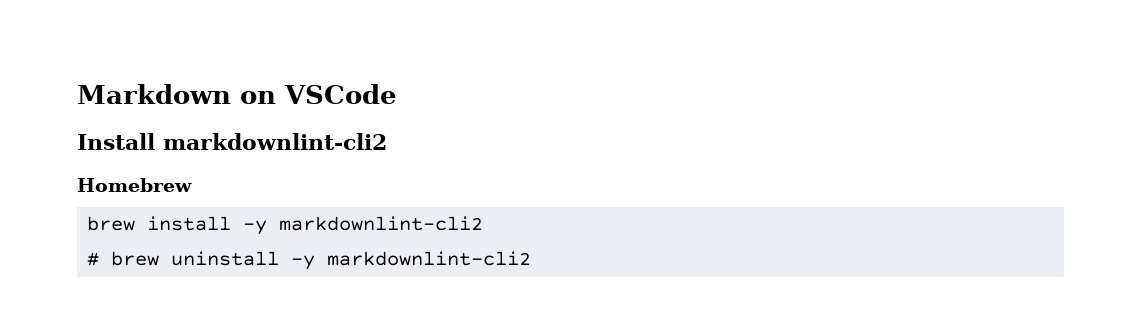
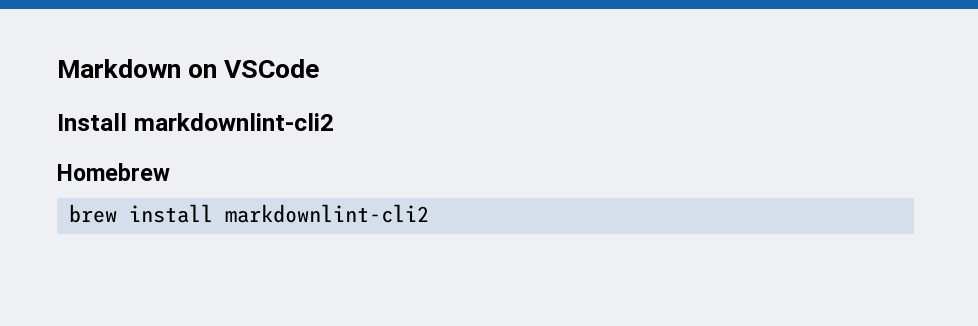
- brew install -y markdownlint-cli2
- # brew uninstall -y markdownlint-cli2
+ brew install markdownlint-cli2

